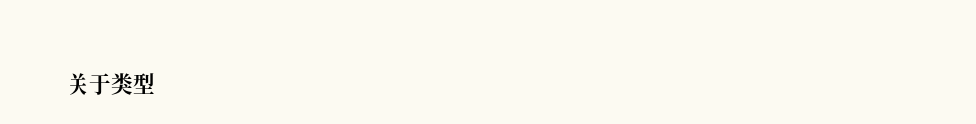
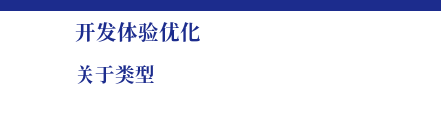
+ 开发体验优化

